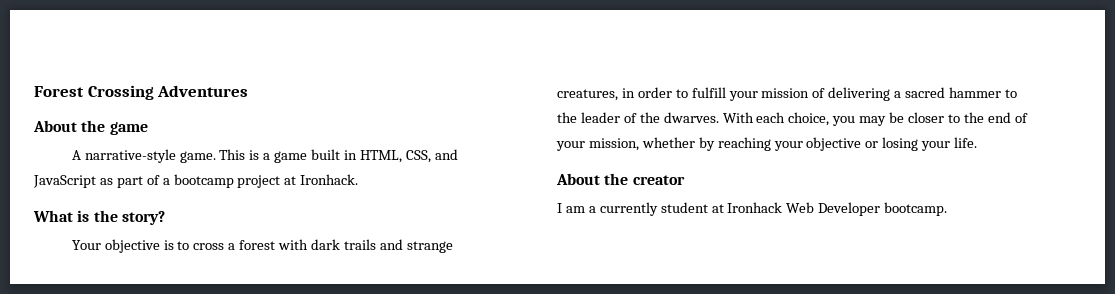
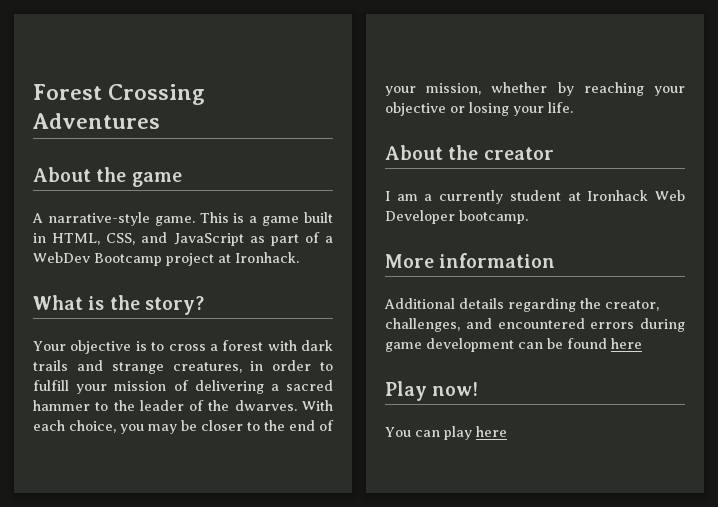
- This is a game built in HTML, CSS, and JavaScript as part of a bootcamp project at Ironhack.
+ This is a game built in HTML, CSS, and JavaScript as part of a WebDev Bootcamp project at Ironhack.
+ More information
+ Additional details regarding the creator, challenges, and encountered errors during game development can be found here
+ Play now!
+ You can play here

